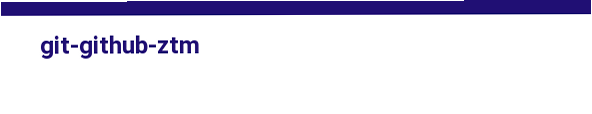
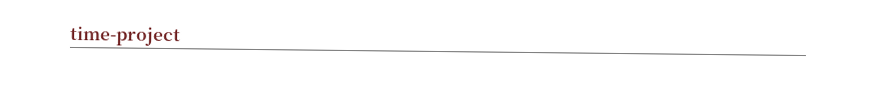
- git-github-ztm
+ time-project

